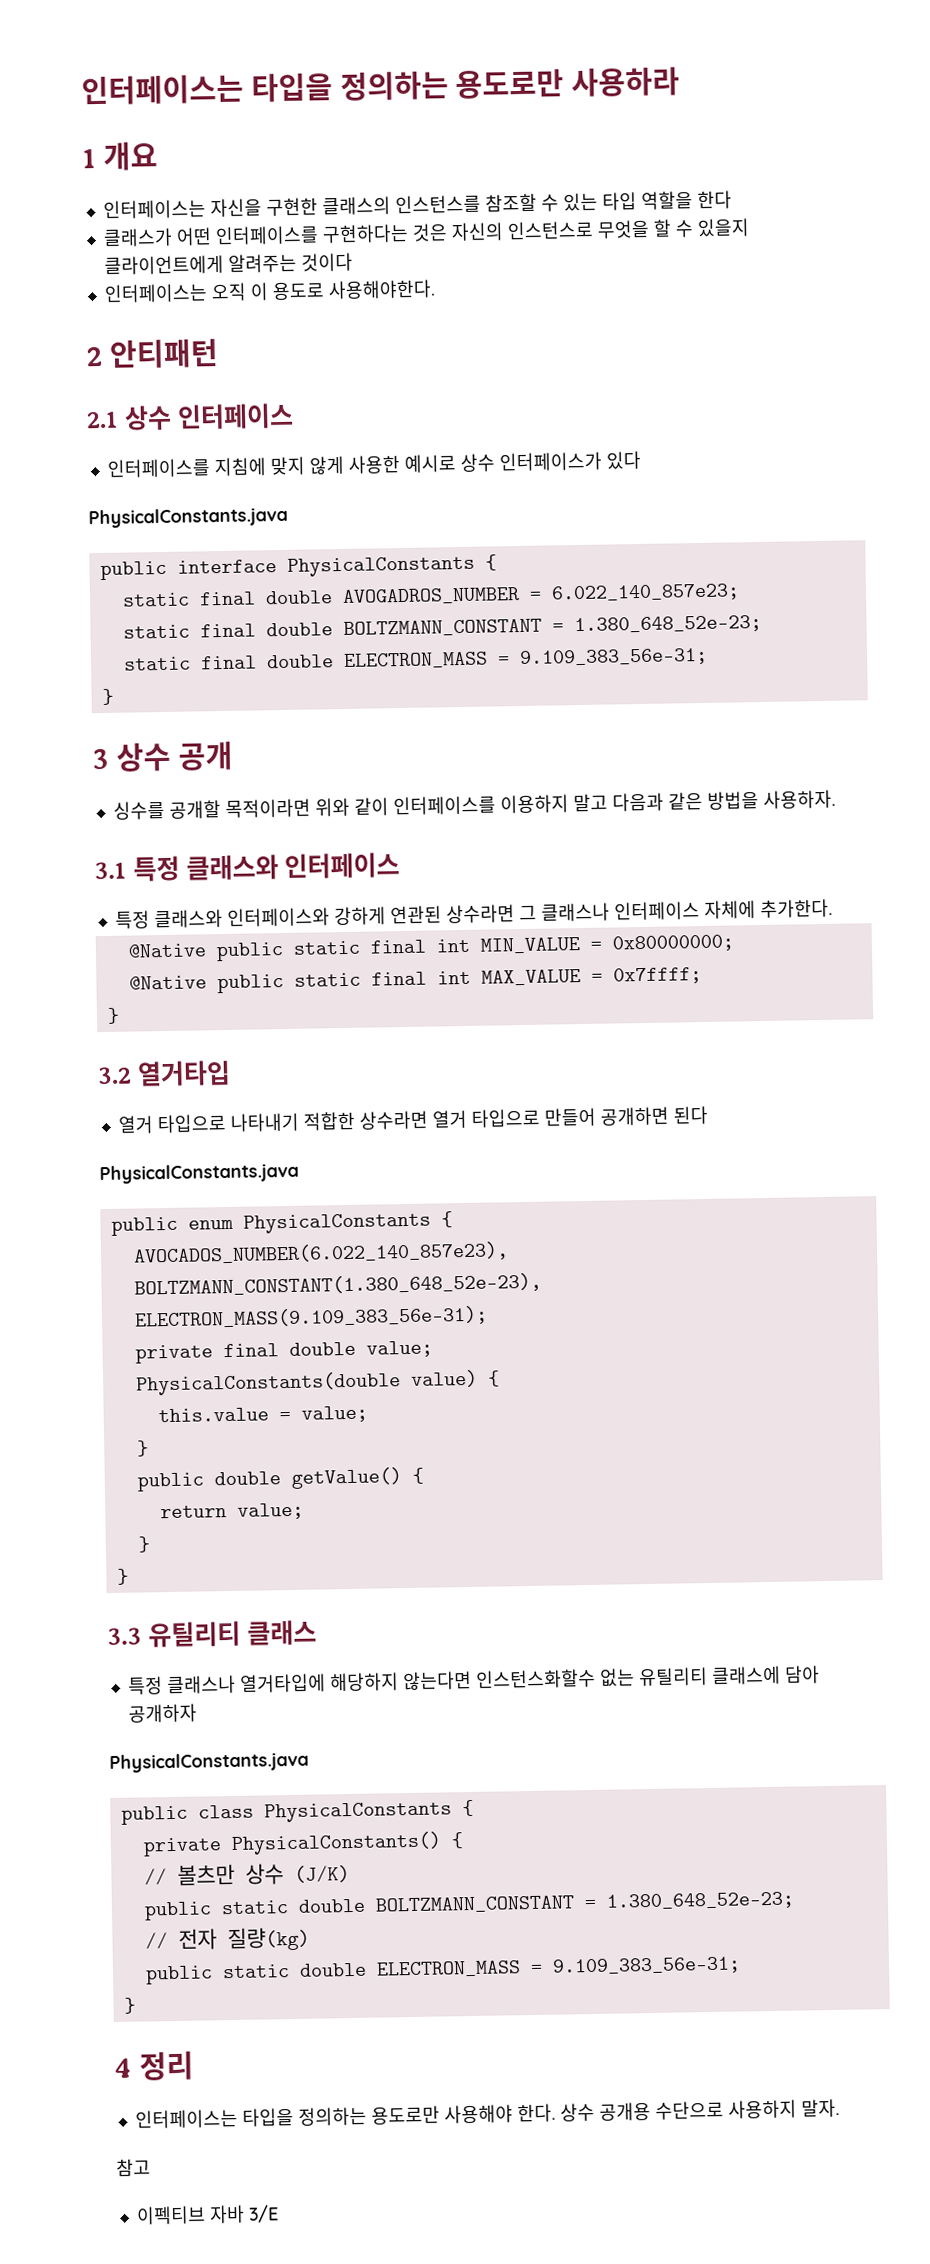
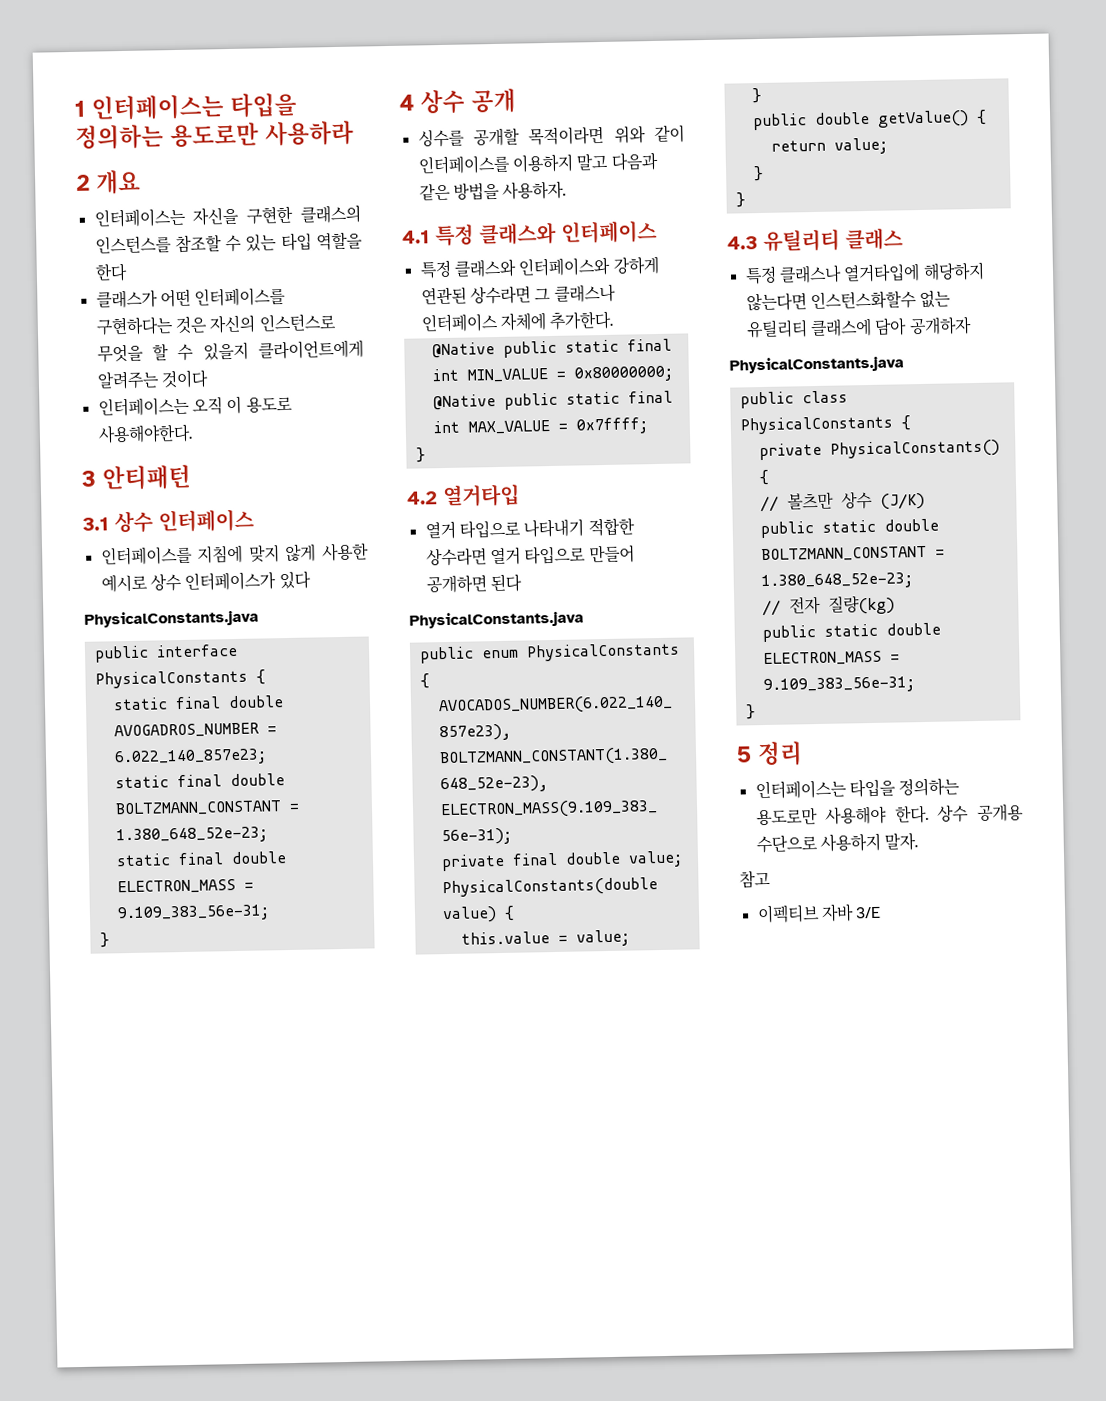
- 인터페이스는 타입을 정의하는 용도로만 사용하라
+ 1 인터페이스는 타입을 정의하는 용도로만 사용하라
- 1 개요
+ 2 개요
- 2 안티패턴
+ 3 안티패턴
- 2.1 상수 인터페이스
+ 3.1 상수 인터페이스
- 3 상수 공개
+ 4 상수 공개
- 3.1 특정 클래스와 인터페이스
+ 4.1 특정 클래스와 인터페이스
- 3.2 열거타입
+ 4.2 열거타입
- 3.3 유틸리티 클래스
+ 4.3 유틸리티 클래스
- 4 정리
+ 5 정리

